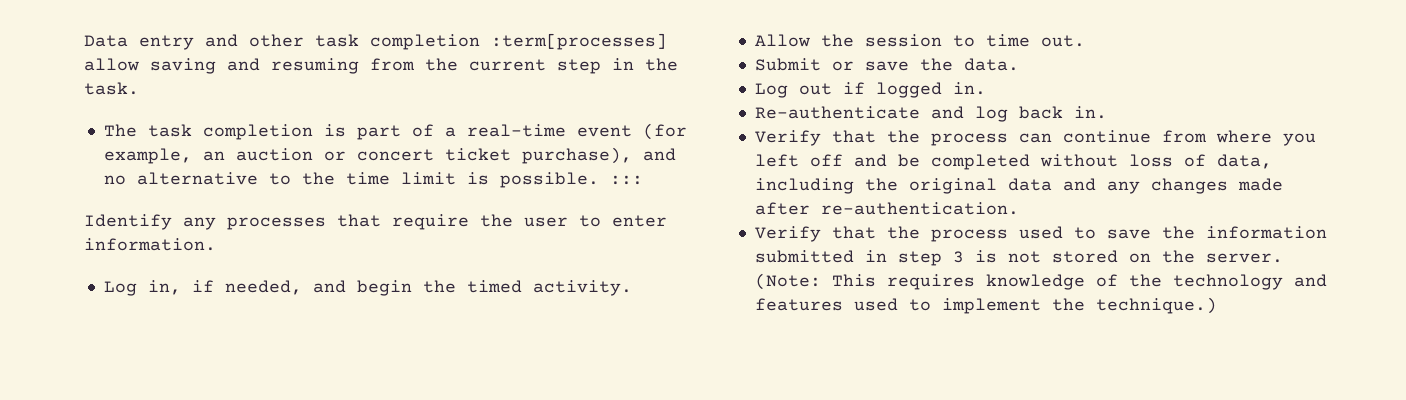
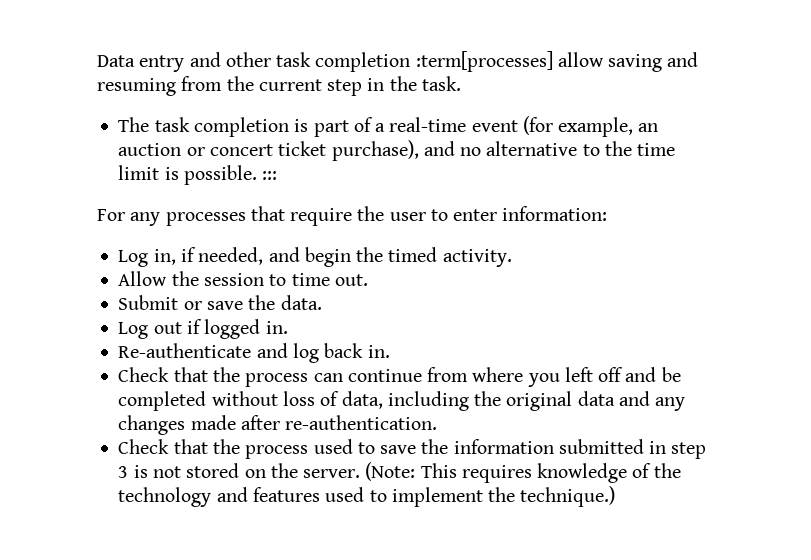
- Identify any processes that require the user to enter information.
+ For any processes that require the user to enter information:
- Verify that the process can continue from where you left off and be completed without loss of data, including the original data and any changes made after re-authentication.
+ Check that the process can continue from where you left off and be completed without loss of data, including the original data and any changes made after re-authentication.
- Verify that the process used to save the information submitted in step 3 is not stored on the server.
+ Check that the process used to save the information submitted in step 3 is not stored on the server.

